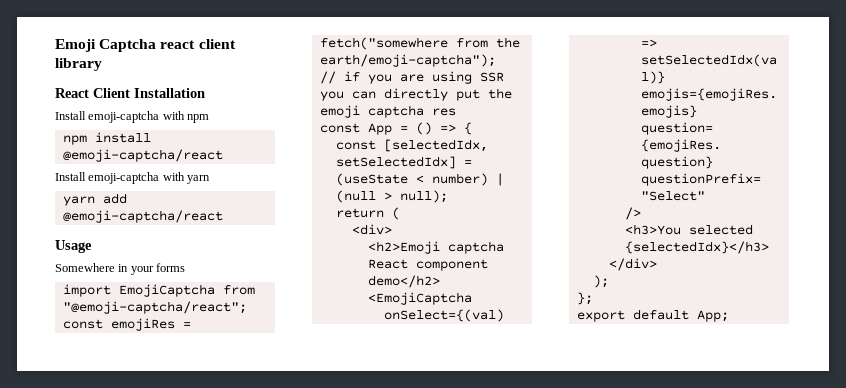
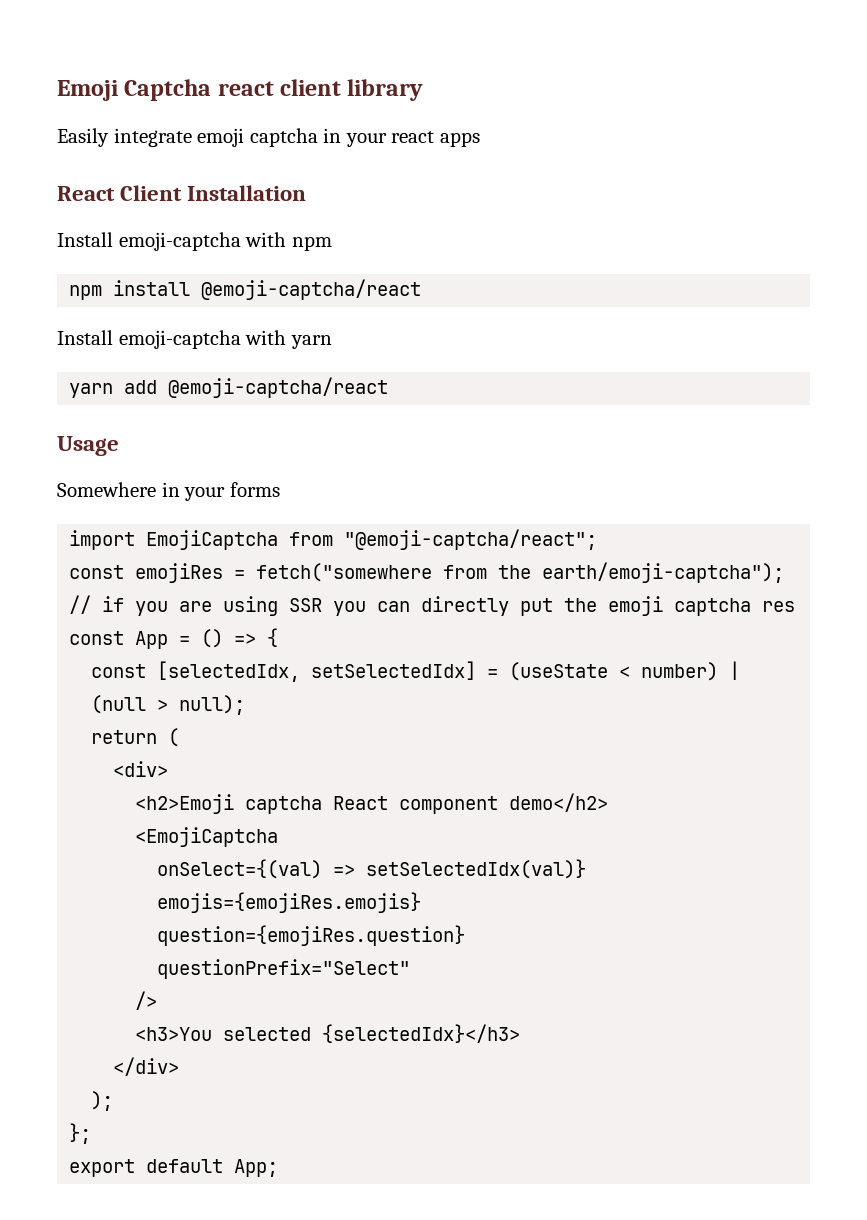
+ Easily integrate emoji captcha in your react apps

